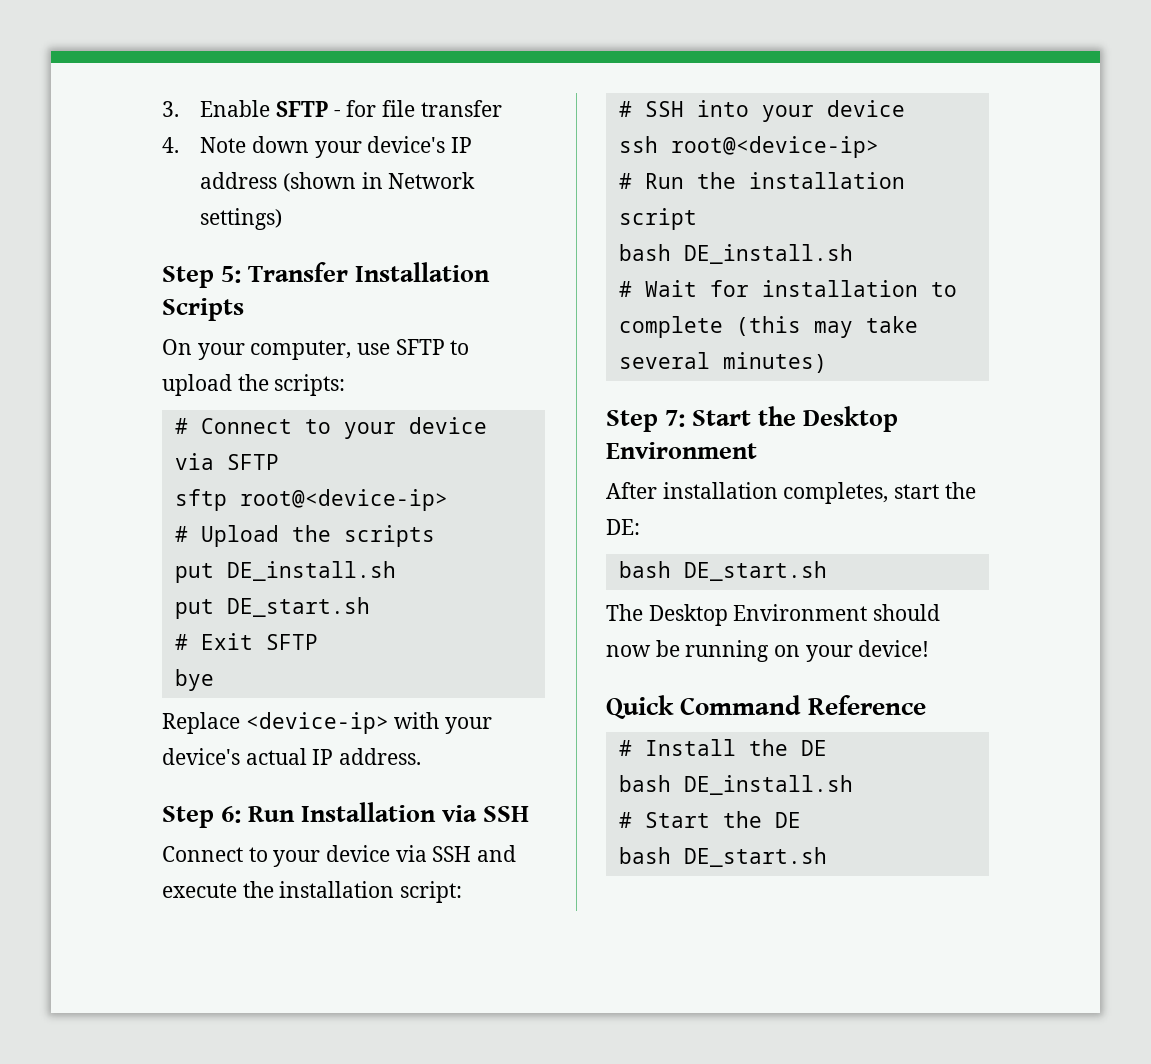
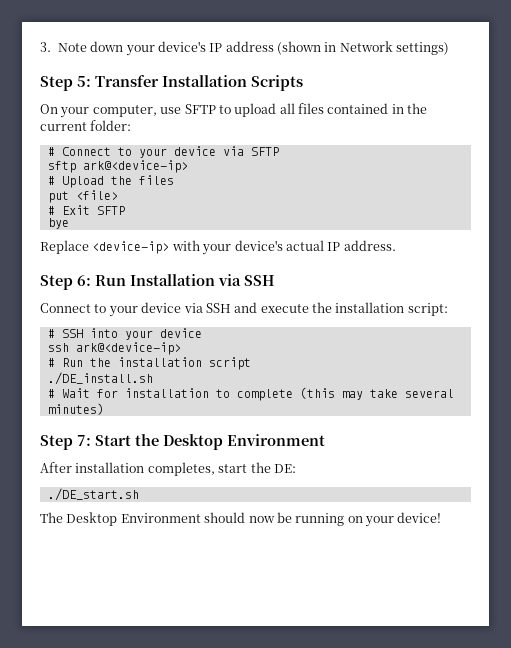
- 3. Enable SFTP - for file transfer
- 4. Note down your device's IP address (shown in Network settings)
+ 3. Note down your device's IP address (shown in Network settings)
- On your computer, use SFTP to upload the scripts:
+ On your computer, use SFTP to upload all files contained in the current folder:
- sftp root@<device-ip>
+ sftp ark@<device-ip>
- # Upload the scripts
- put DE_install.sh
- put DE_start.sh
+ # Upload the files
+ put <file>
- ssh root@<device-ip>
+ ssh ark@<device-ip>
  # Run the installation script
- bash DE_install.sh
+ ./DE_install.sh
  After installation completes, start the DE:
- bash DE_start.sh
+ ./DE_start.sh
- Quick Command Reference
- # Install the DE
- bash DE_install.sh
- # Start the DE
- bash DE_start.sh

